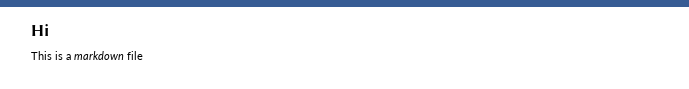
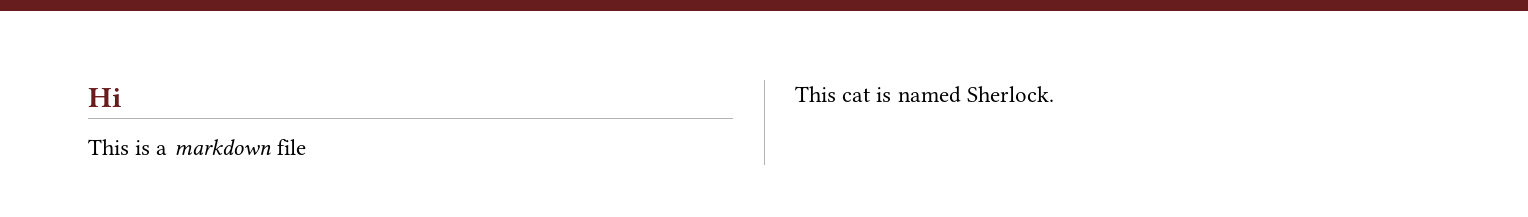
+ This cat is named Sherlock.

